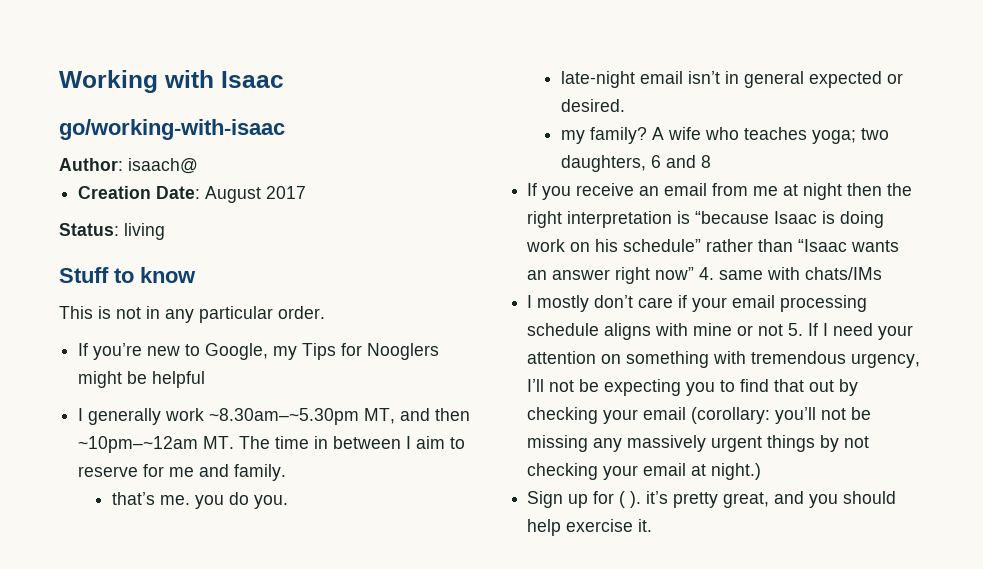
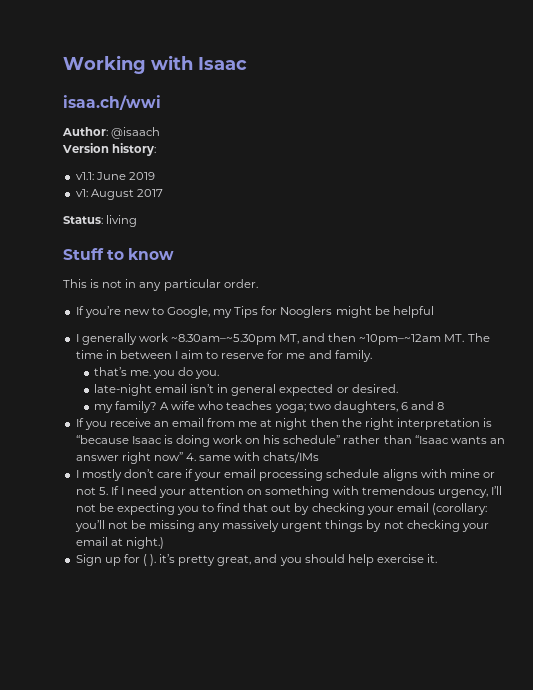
- go/working-with-isaac
+ isaa.ch/wwi
- Author: isaach@
- Creation Date: August 2017
+ Author: @isaach
+ Version history:
+ v1.1: June 2019
+ v1: August 2017

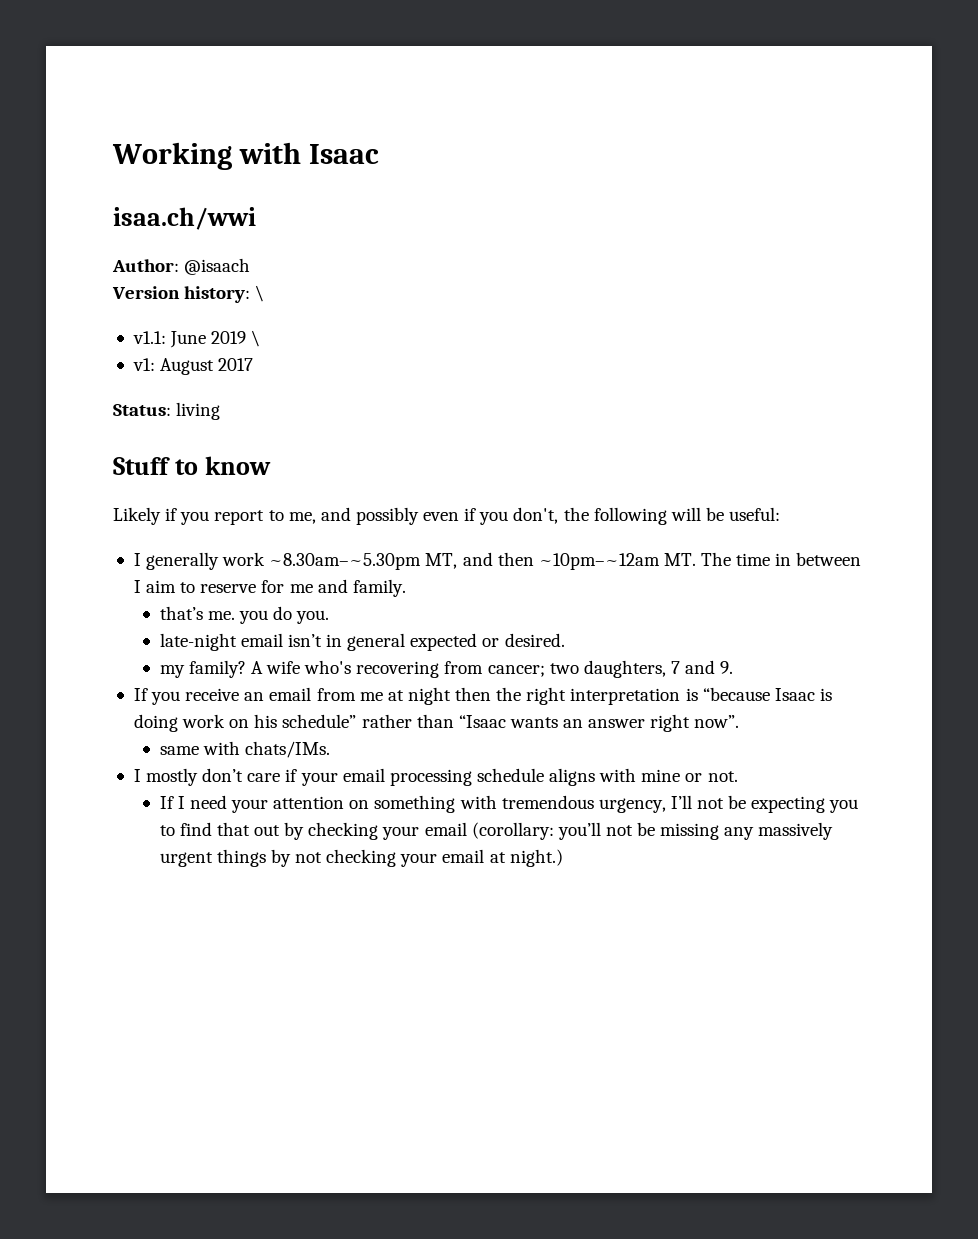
- Version history:
+ Version history: \
- v1.1: June 2019
+ v1.1: June 2019 \
- This is not in any particular order.
- If you’re new to Google, my Tips for Nooglers might be helpful
+ Likely if you report to me, and possibly even if you don't, the following will be useful:
- A wife who teaches yoga; two daughters, 6 and 8
+ A wife who's recovering from cancer; two daughters, 7 and 9.
- If you receive an email from me at night then the right interpretation is “because Isaac is doing work on his schedule” rather than “Isaac wants an answer right now” 4. same with chats/IMs
+ If you receive an email from me at night then the right interpretation is “because Isaac is doing work on his schedule” rather than “Isaac wants an answer right now”.
+ same with chats/IMs.
- I mostly don’t care if your email processing schedule aligns with mine or not 5. If I need your attention on something with tremendous urgency, I’ll not be expecting you to find that out by checking your email (corollary: you’ll not be missing any massively urgent things by not checking your email at night.)
+ I mostly don’t care if your email processing schedule aligns with mine or not.
+ If I need your attention on something with tremendous urgency, I’ll not be expecting you to find that out by checking your email (corollary: you’ll not be missing any massively urgent things by not checking your email at night.)
- Sign up for ( ). it’s pretty great, and you should help exercise it.

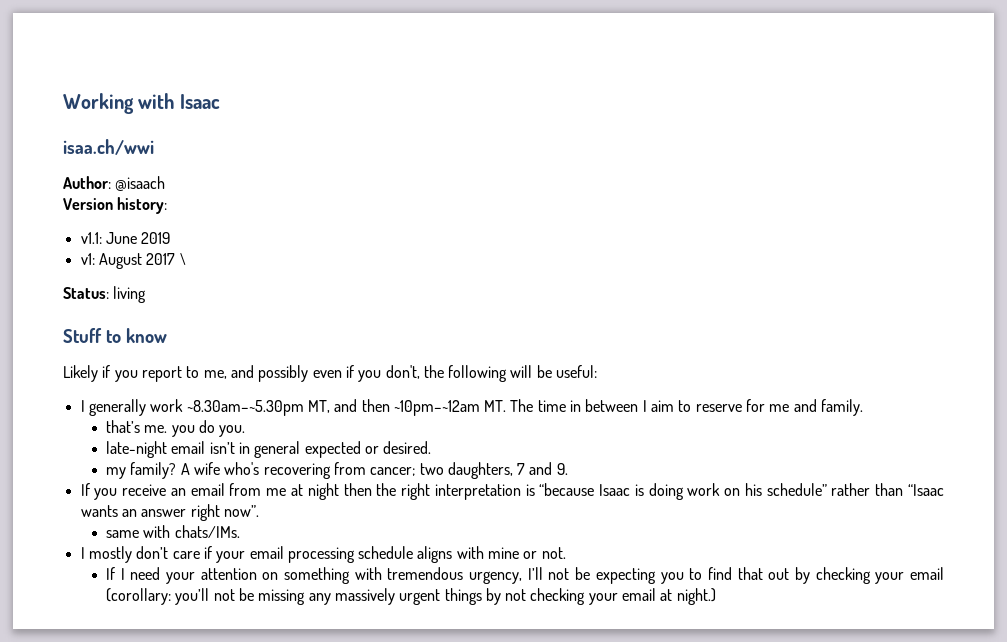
- Version history: \
+ Version history:
- v1.1: June 2019 \
+ v1.1: June 2019
- v1: August 2017
+ v1: August 2017 \

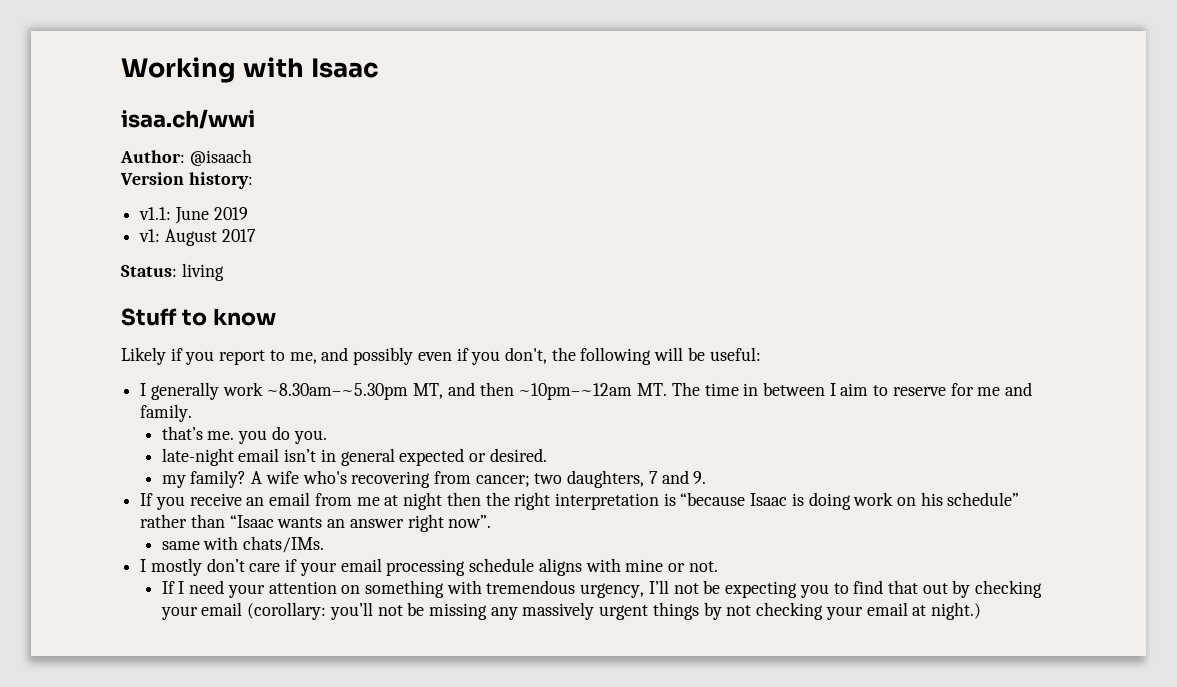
- v1: August 2017 \
+ v1: August 2017

